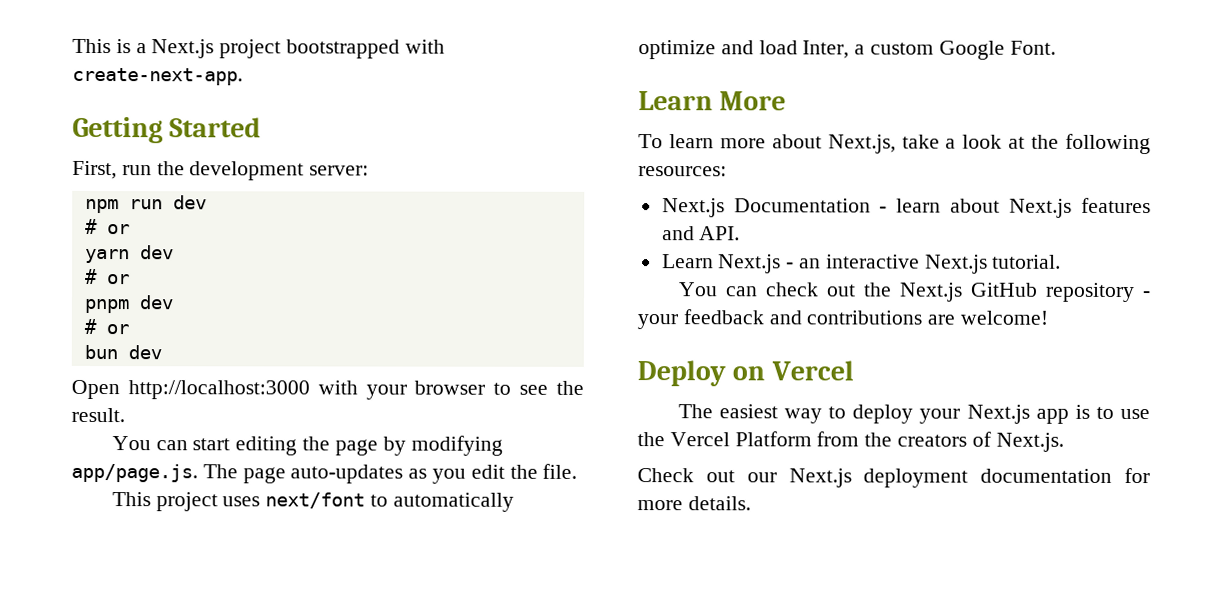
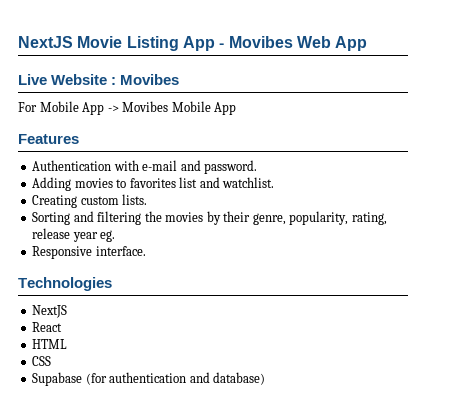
- This is a Next.js project bootstrapped with create-next-app.
- Getting Started
- First, run the development server:
- npm run dev
- # or
- yarn dev
- # or
- pnpm dev
- # or
- bun dev
- Open http://localhost:3000 with your browser to see the result.
- You can start editing the page by modifying app/page.js. The page auto-updates as you edit the file.
- This project uses next/font to automatically optimize and load Inter, a custom Google Font.
- Learn More
- To learn more about Next.js, take a look at the following resources:
- Next.js Documentation - learn about Next.js features and API.
- Learn Next.js - an interactive Next.js tutorial.
- You can check out the Next.js GitHub repository - your feedback and contributions are welcome!
- Deploy on Vercel
- The easiest way to deploy your Next.js app is to use the Vercel Platform from the creators of Next.js.
- Check out our Next.js deployment documentation for more details.
+ NextJS Movie Listing App - Movibes Web App
+ Live Website : Movibes
+ For Mobile App -> Movibes Mobile App
+ Features
+ Authentication with e-mail and password.
+ Adding movies to favorites list and watchlist.
+ Creating custom lists.
+ Sorting and filtering the movies by their genre, popularity, rating, release year eg.
+ Responsive interface.
+ Technologies
+ NextJS
+ React
+ HTML
+ CSS
+ Supabase (for authentication and database)

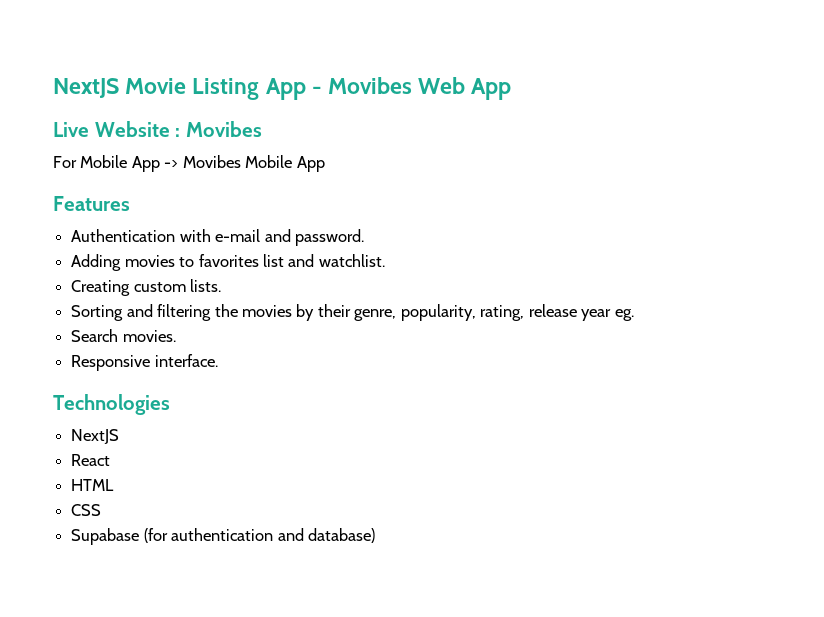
+ Search movies.

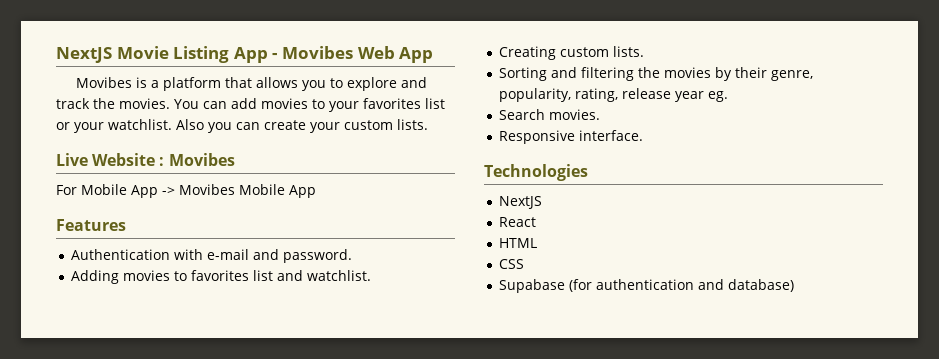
+ Movibes is a platform that allows you to explore and track the movies. You can add movies to your favorites list or your watchlist. Also you can create your custom lists.

